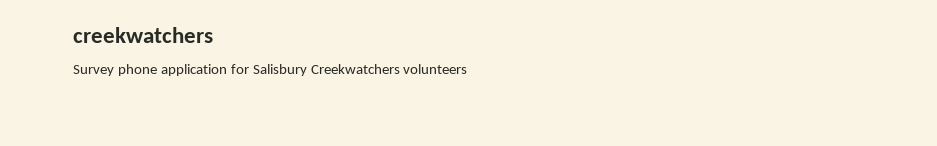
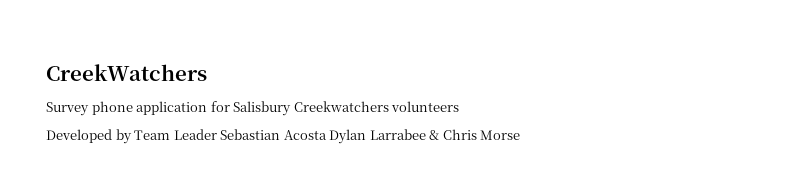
- creekwatchers
+ CreekWatchers
+ Developed by Team Leader Sebastian Acosta Dylan Larrabee & Chris Morse

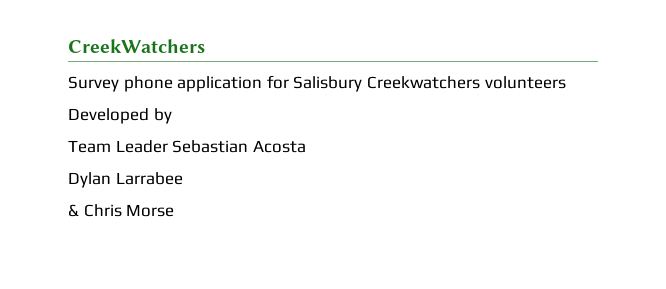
- Developed by Team Leader Sebastian Acosta Dylan Larrabee & Chris Morse
+ Developed by
+ Team Leader Sebastian Acosta
+ Dylan Larrabee
+ & Chris Morse

